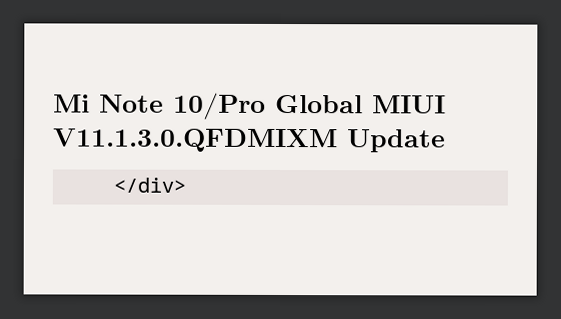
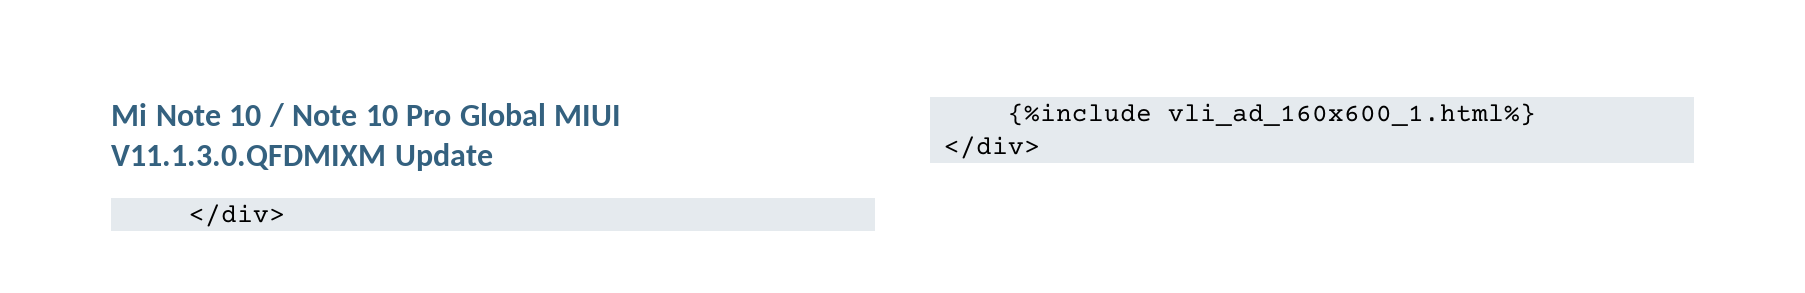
- Mi Note 10/Pro Global MIUI V11.1.3.0.QFDMIXM Update
+ Mi Note 10 / Note 10 Pro Global MIUI V11.1.3.0.QFDMIXM Update
+ {%include vli_ad_160x600_1.html%}
+ </div>

